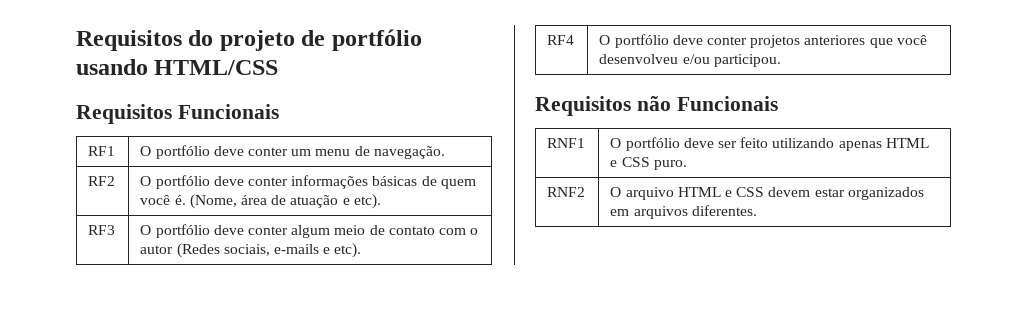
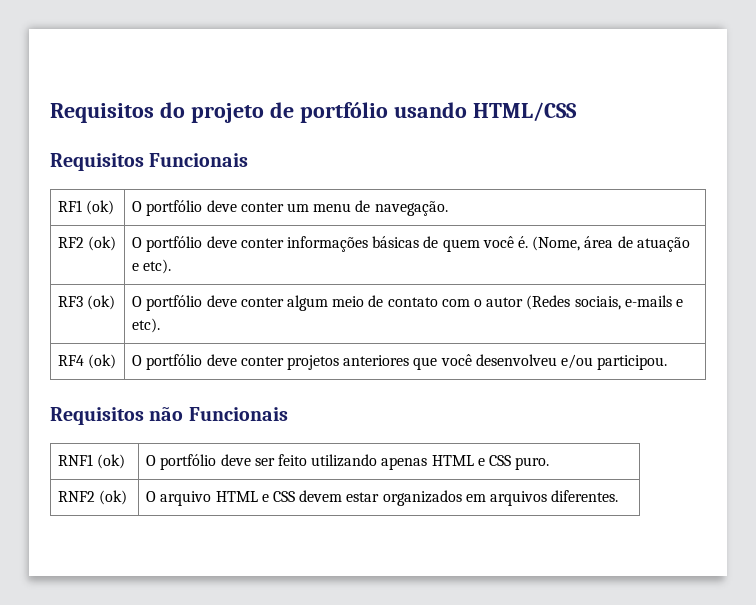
- RF1 | O portfólio deve conter um menu de navegação.
+ RF1 (ok) | O portfólio deve conter um menu de navegação.
- RF2 | O portfólio deve conter informações básicas de quem você é. (Nome, área de atuação e etc).
+ RF2 (ok) | O portfólio deve conter informações básicas de quem você é. (Nome, área de atuação e etc).
- RF3 | O portfólio deve conter algum meio de contato com o autor (Redes sociais, e-mails e etc).
+ RF3 (ok) | O portfólio deve conter algum meio de contato com o autor (Redes sociais, e-mails e etc).
- RF4 | O portfólio deve conter projetos anteriores que você desenvolveu e/ou participou.
+ RF4 (ok) | O portfólio deve conter projetos anteriores que você desenvolveu e/ou participou.
- RNF1 | O portfólio deve ser feito utilizando apenas HTML e CSS puro.
+ RNF1 (ok) | O portfólio deve ser feito utilizando apenas HTML e CSS puro.
- RNF2 | O arquivo HTML e CSS devem estar organizados em arquivos diferentes.
+ RNF2 (ok) | O arquivo HTML e CSS devem estar organizados em arquivos diferentes.

